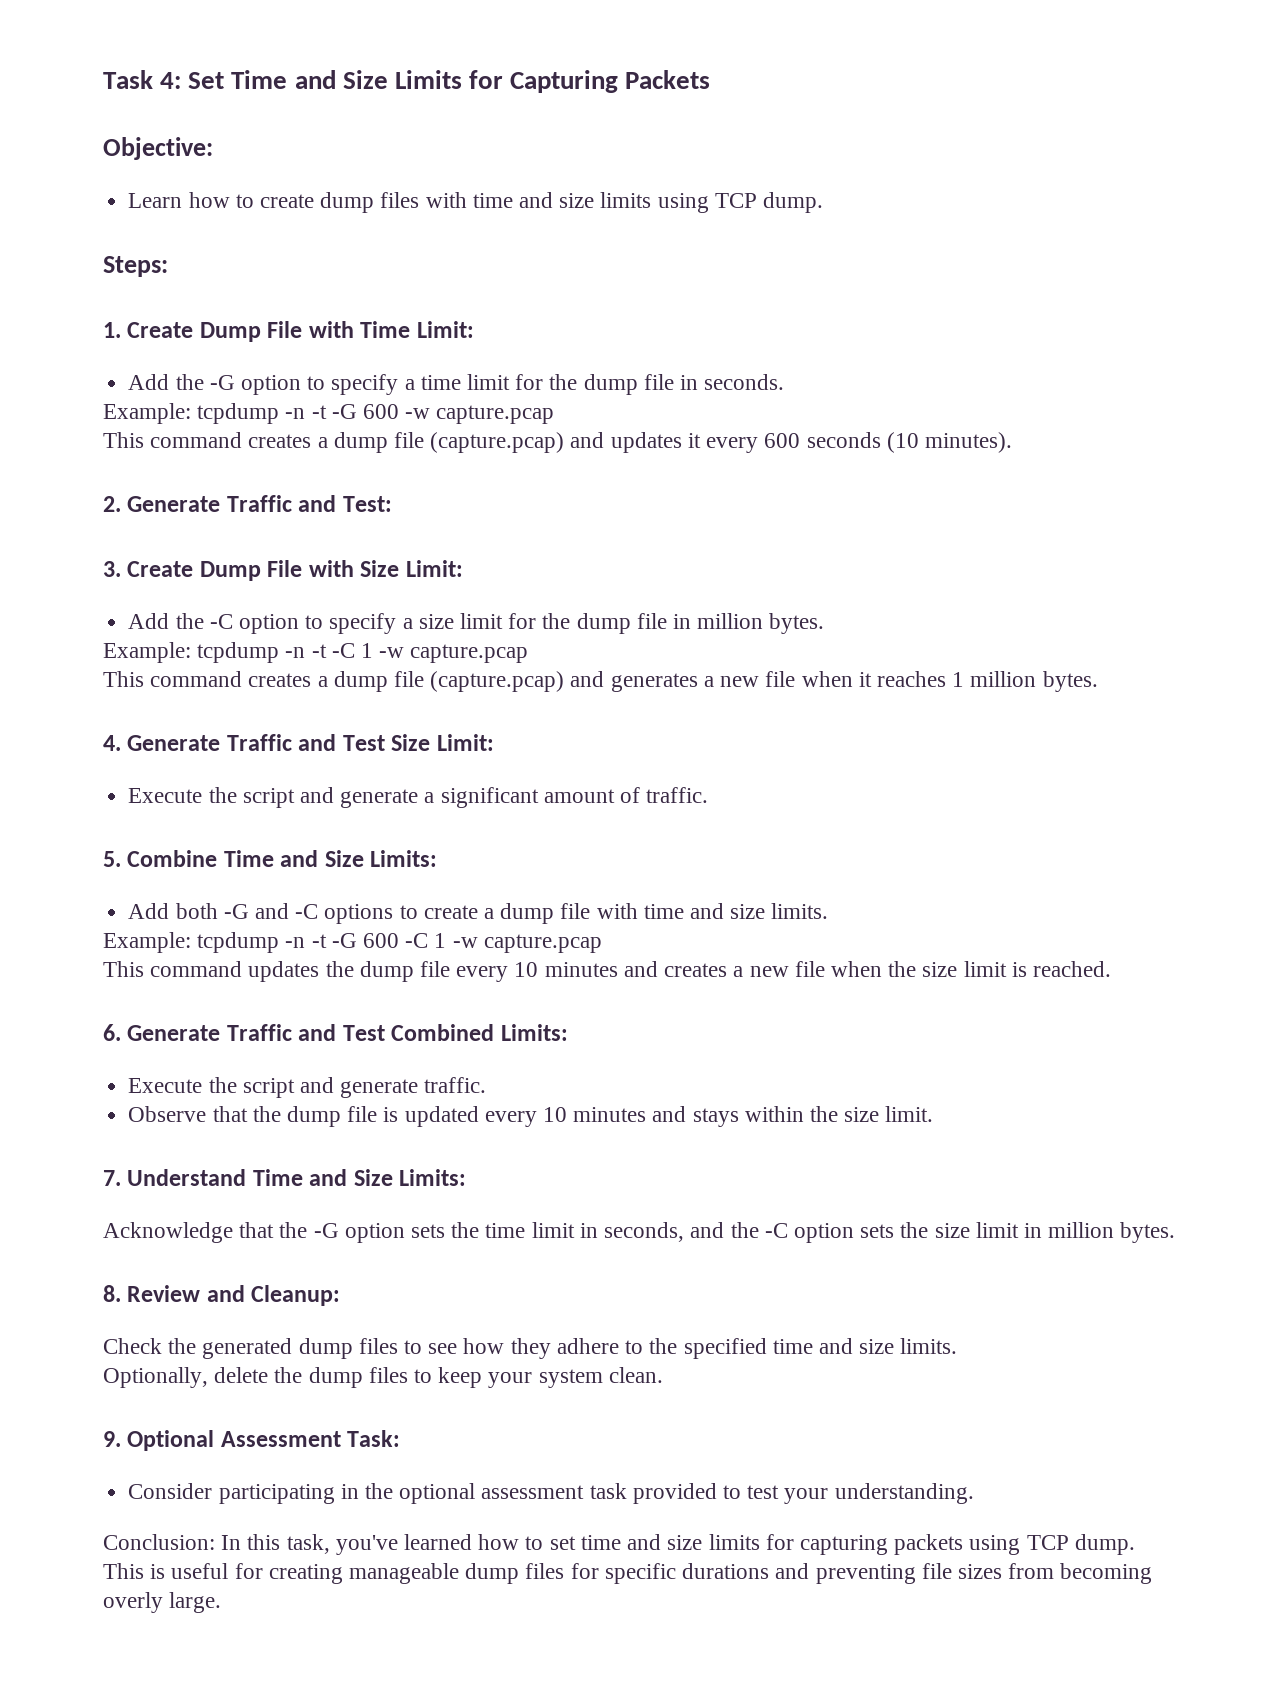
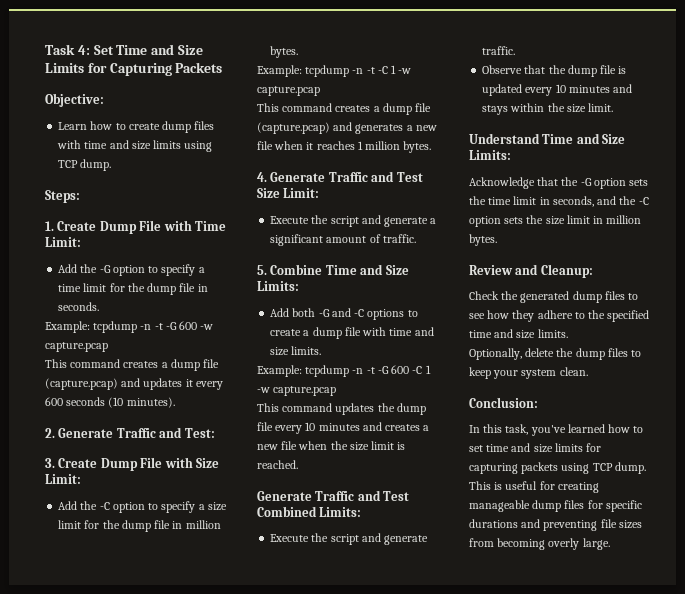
- 6. Generate Traffic and Test Combined Limits:
+ Generate Traffic and Test Combined Limits:
- 7. Understand Time and Size Limits:
+ Understand Time and Size Limits:
- 8. Review and Cleanup:
+ Review and Cleanup:
- 9. Optional Assessment Task:
- Consider participating in the optional assessment task provided to test your understanding.
- Conclusion: In this task, you've learned how to set time and size limits for capturing packets using TCP dump.
+ Conclusion:
+ In this task, you've learned how to set time and size limits for capturing packets using TCP dump.

